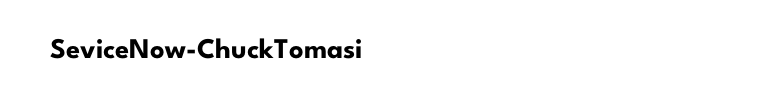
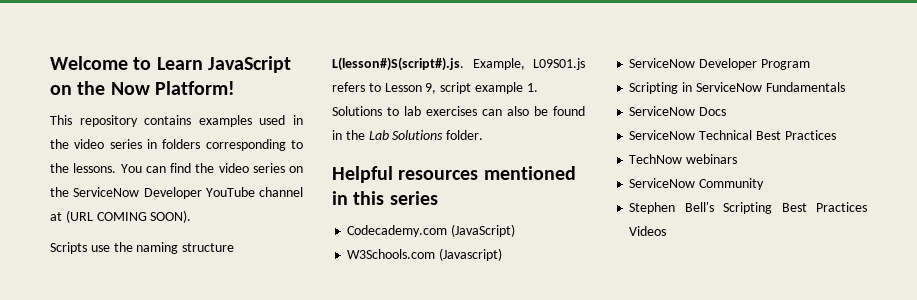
- SeviceNow-ChuckTomasi
+ Welcome to Learn JavaScript on the Now Platform!
+ This repository contains examples used in the video series in folders corresponding to the lessons. You can find the video series on the ServiceNow Developer YouTube channel at (URL COMING SOON).
+ Scripts use the naming structure L(lesson#)S(script#).js. Example, L09S01.js refers to Lesson 9, script example 1. Solutions to lab exercises can also be found in the Lab Solutions folder.
+ Helpful resources mentioned in this series
+ Codecademy.com (JavaScript)
+ W3Schools.com (Javascript)
+ ServiceNow Developer Program
+ Scripting in ServiceNow Fundamentals
+ ServiceNow Docs
+ ServiceNow Technical Best Practices
+ TechNow webinars
+ ServiceNow Community
+ Stephen Bell's Scripting Best Practices Videos

